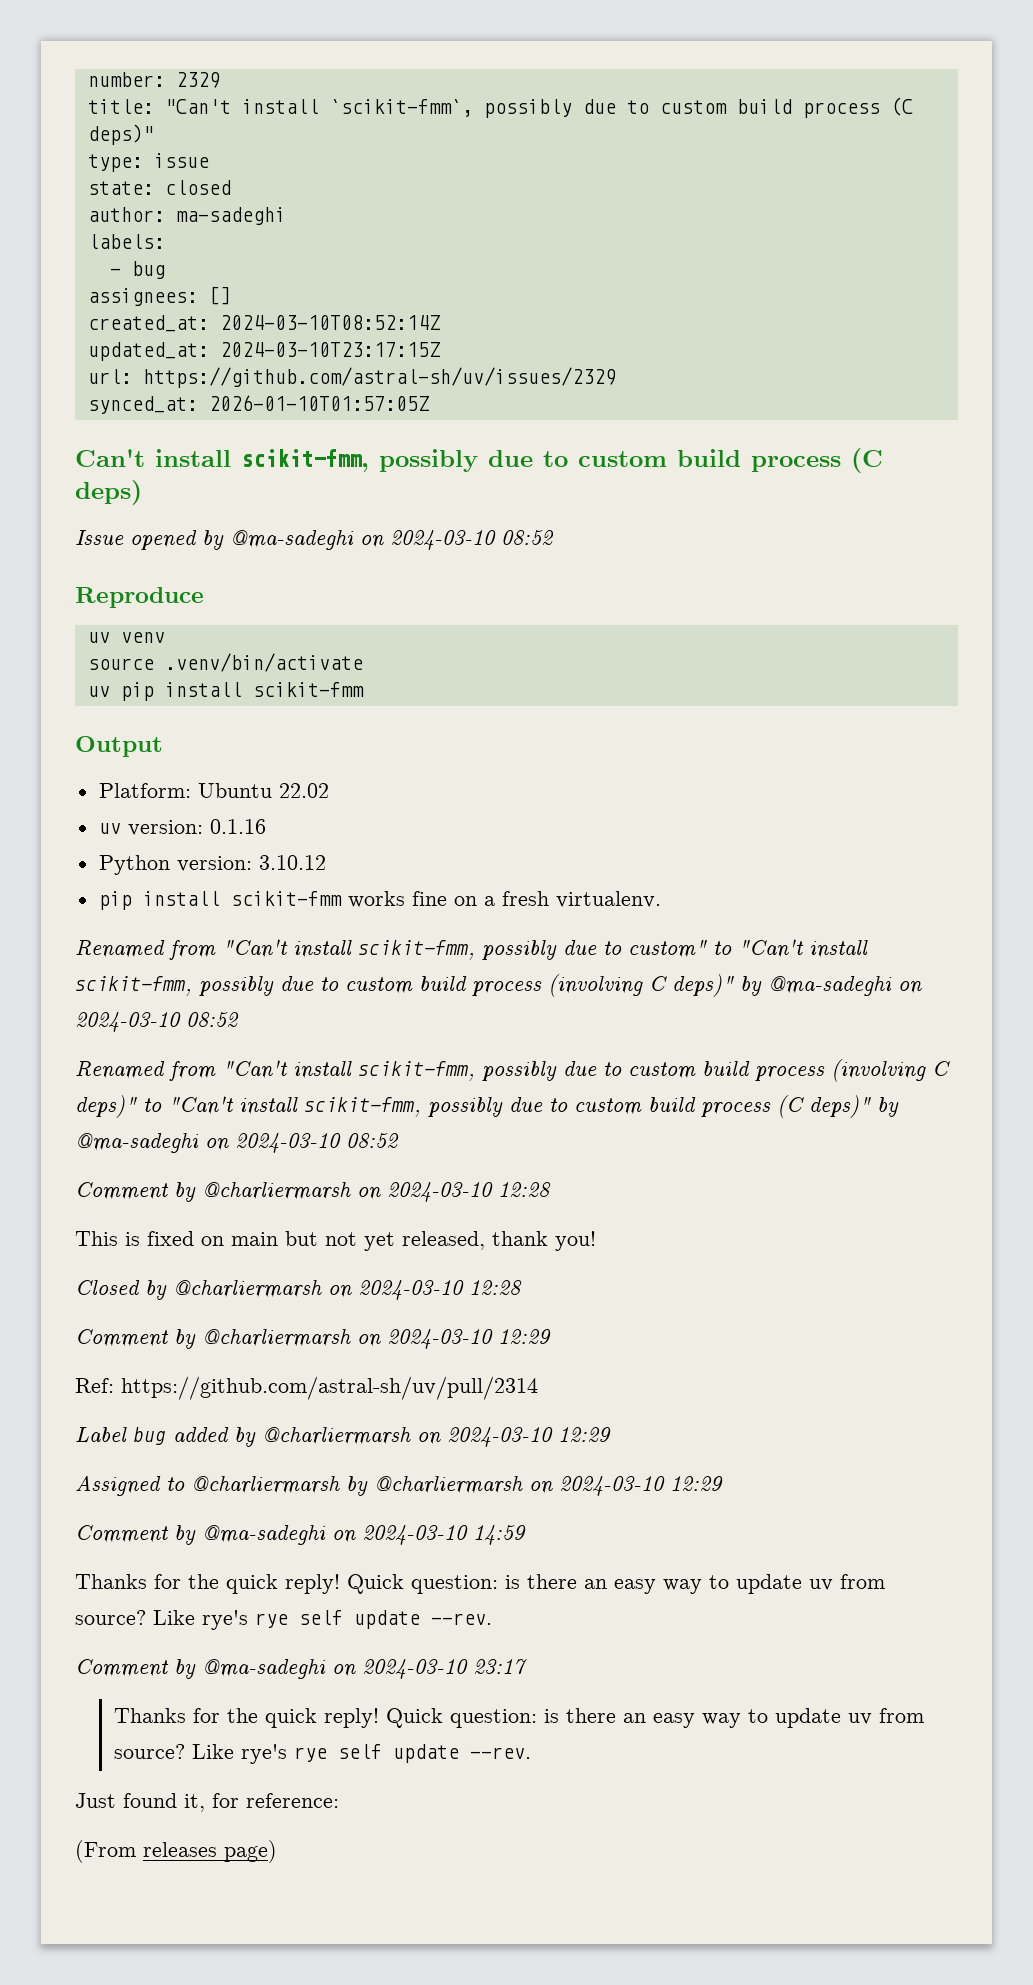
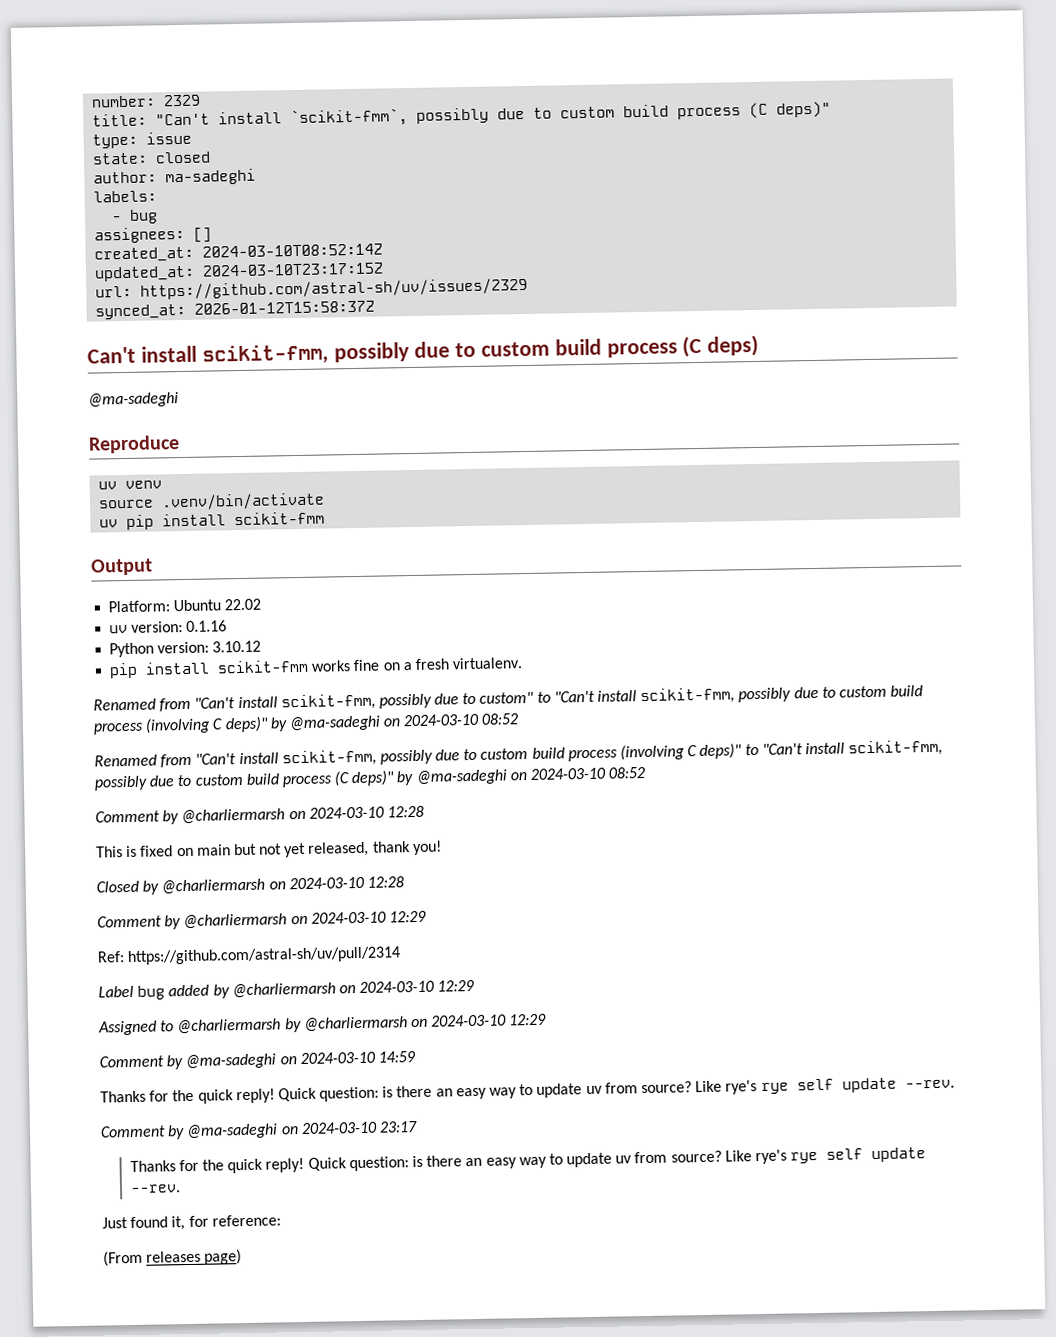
- synced_at: 2026-01-10T01:57:05Z
+ synced_at: 2026-01-12T15:58:37Z
  Can't install scikit-fmm, possibly due to custom build process (C deps)
- Issue opened by @ma-sadeghi on 2024-03-10 08:52
+ @ma-sadeghi

